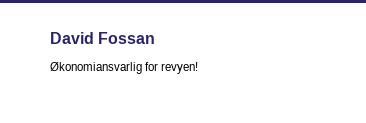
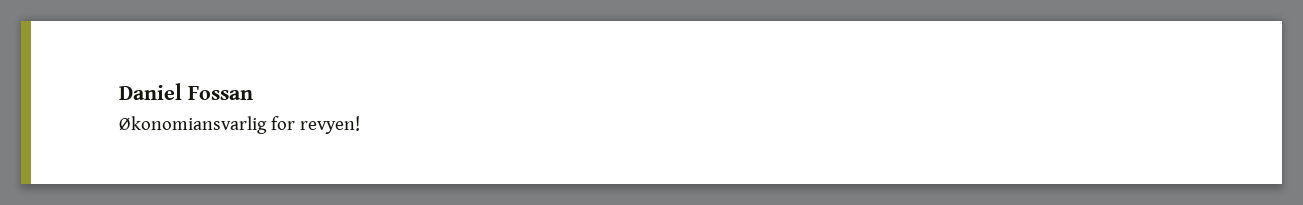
- David Fossan
+ Daniel Fossan

